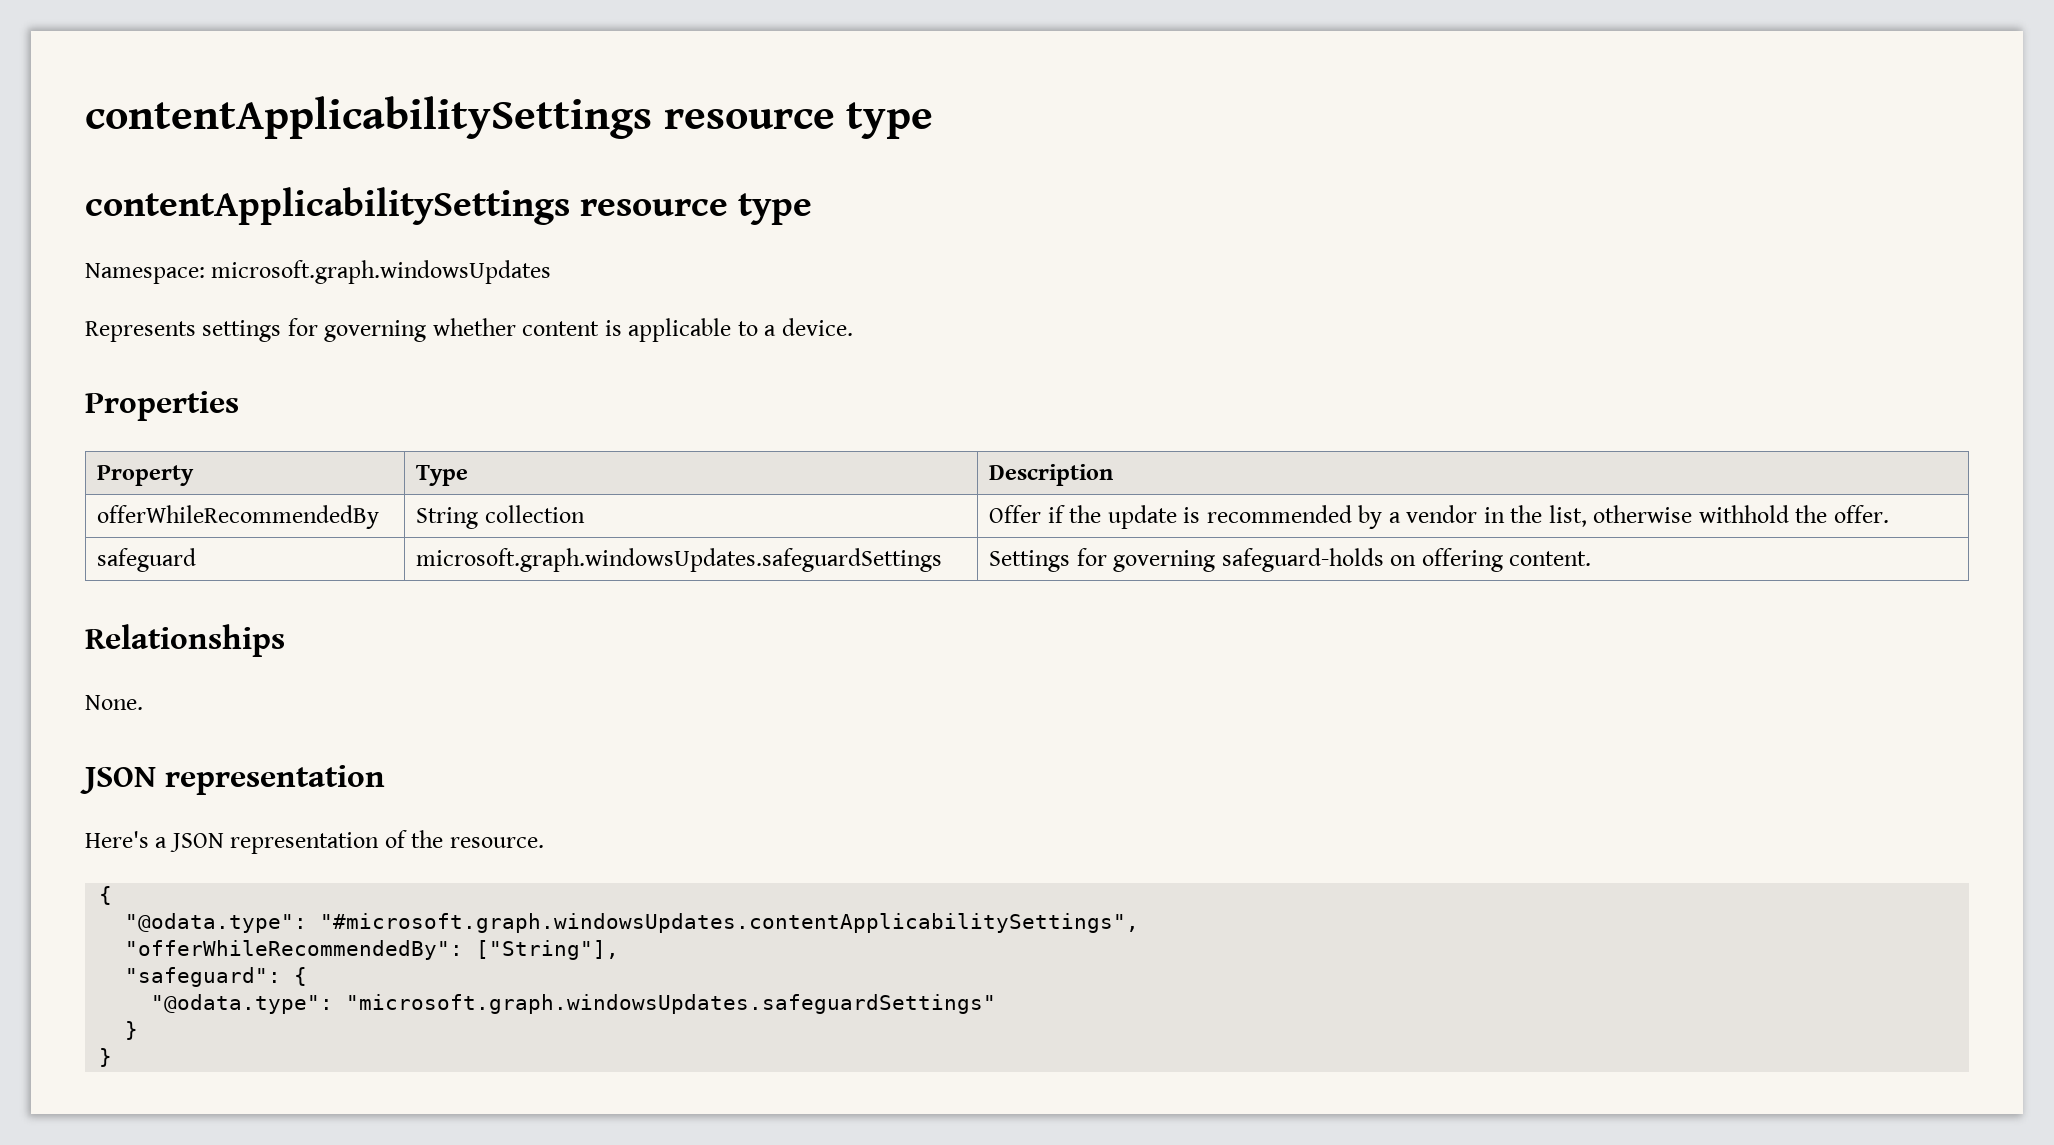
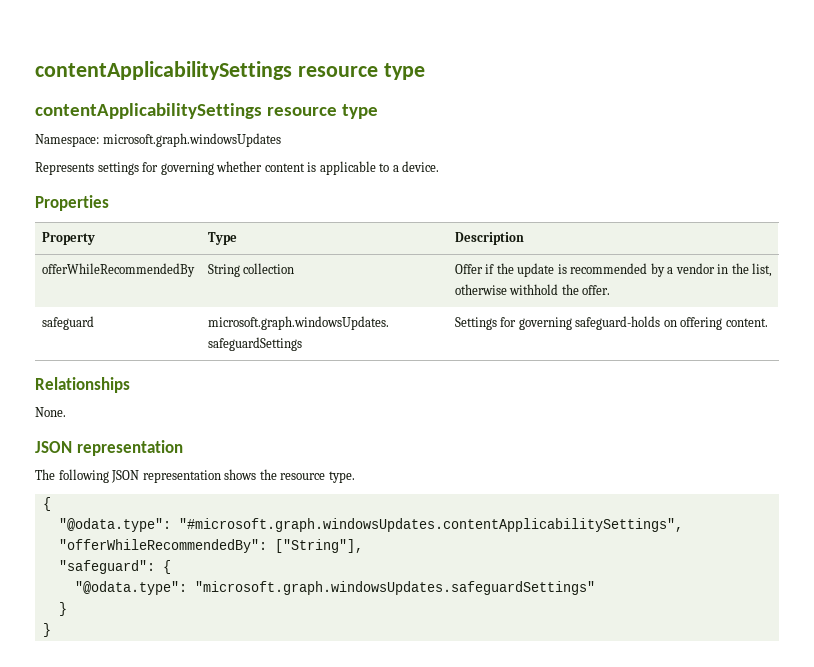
- Here's a JSON representation of the resource.
+ The following JSON representation shows the resource type.

